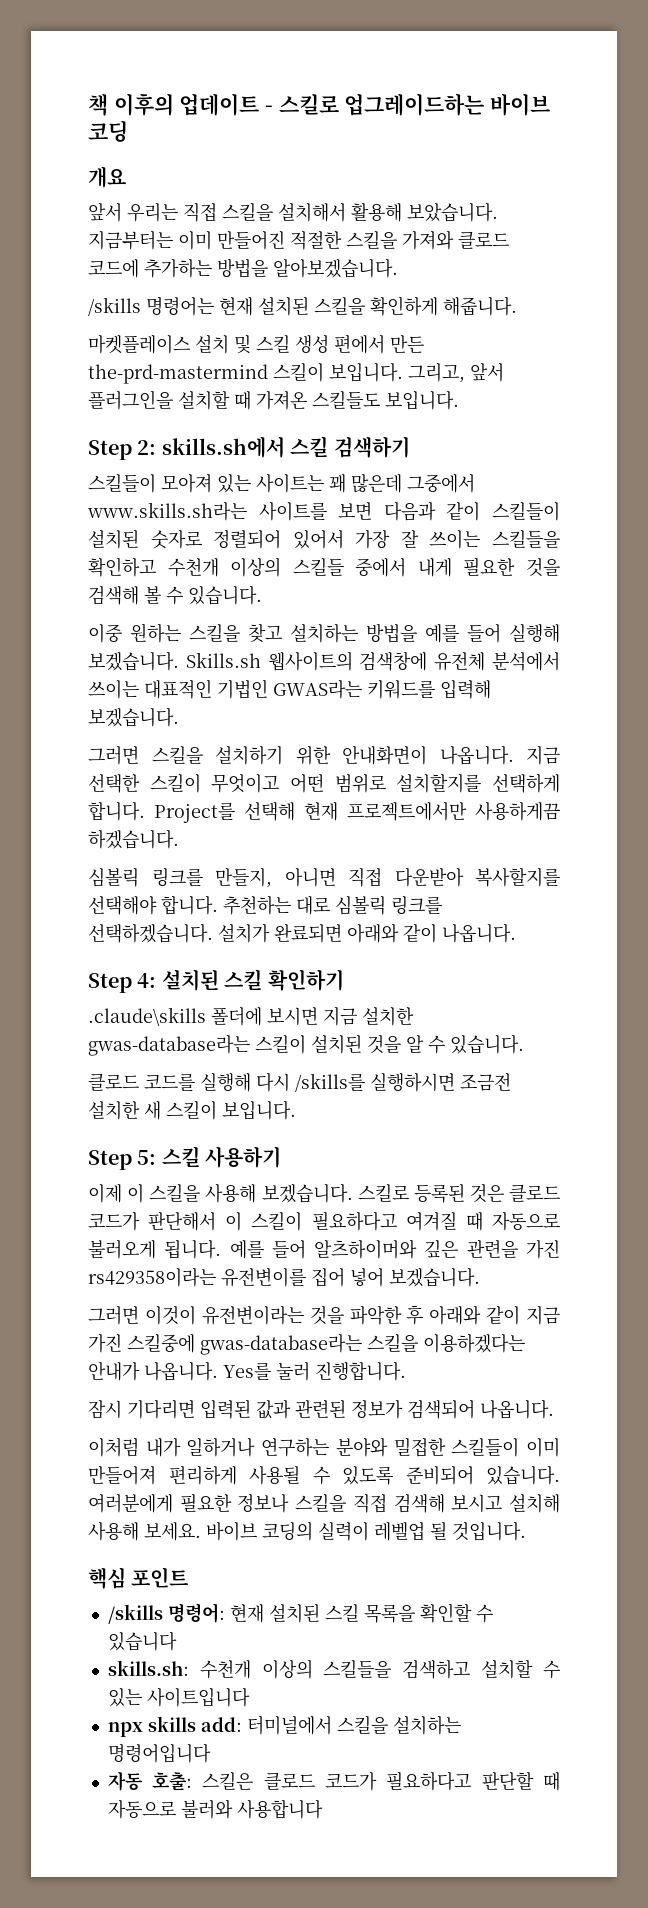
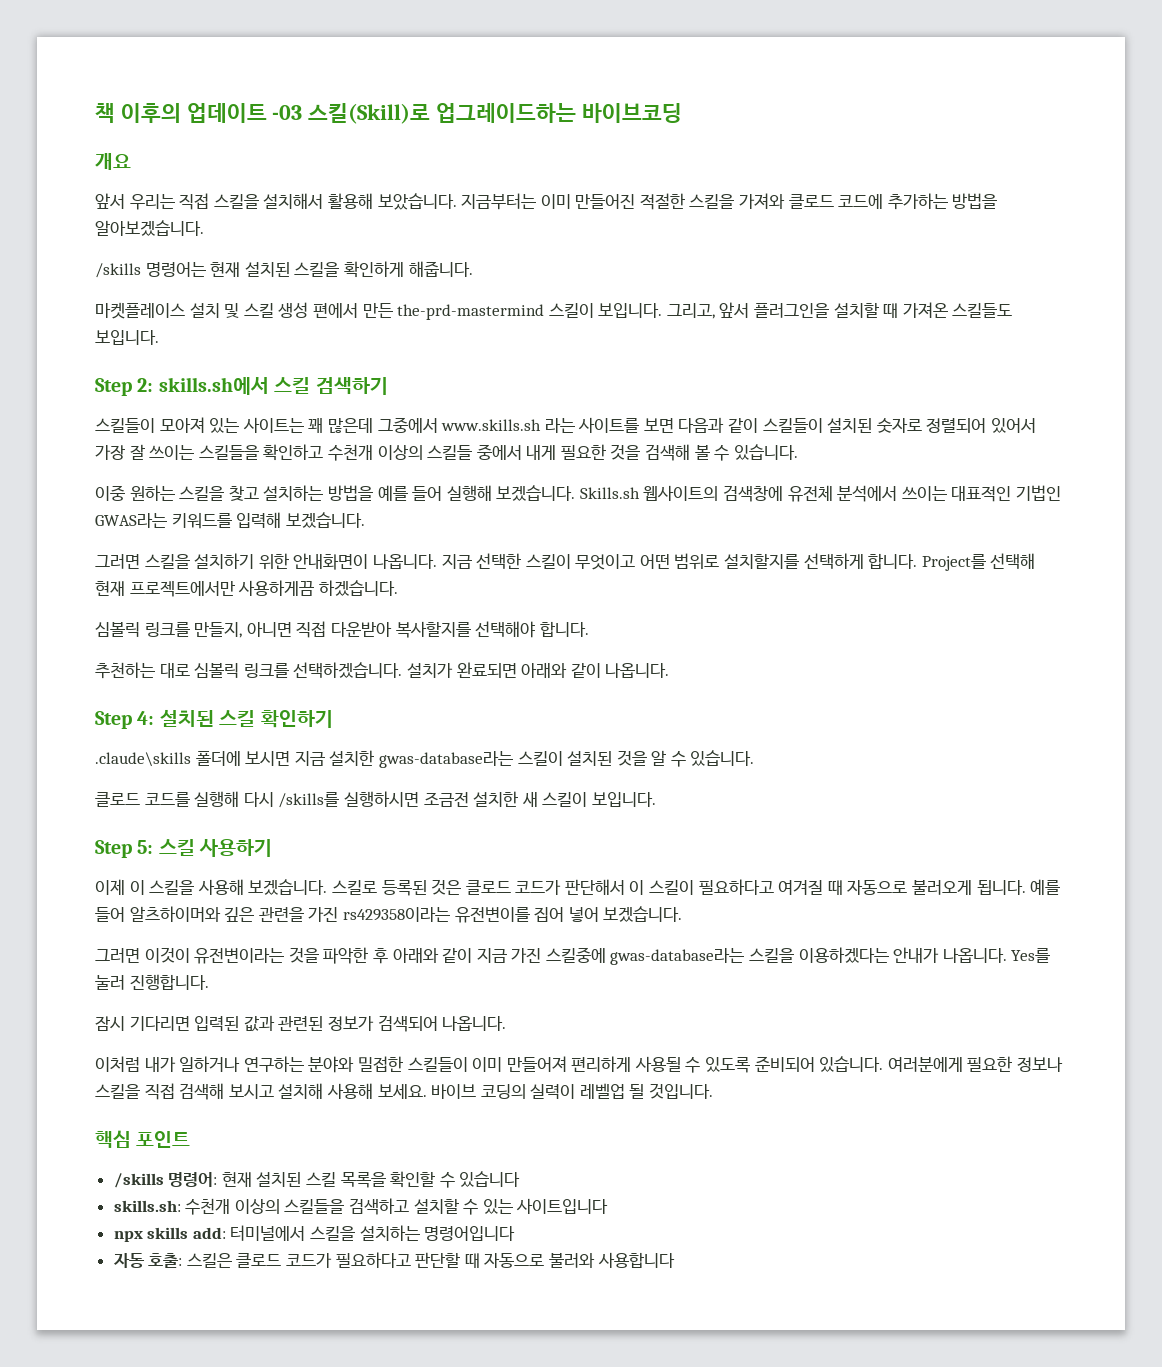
- 책 이후의 업데이트 - 스킬로 업그레이드하는 바이브 코딩
+ 책 이후의 업데이트 -03 스킬(Skill)로 업그레이드하는 바이브코딩
- 스킬들이 모아져 있는 사이트는 꽤 많은데 그중에서 www.skills.sh라는 사이트를 보면 다음과 같이 스킬들이 설치된 숫자로 정렬되어 있어서 가장 잘 쓰이는 스킬들을 확인하고 수천개 이상의 스킬들 중에서 내게 필요한 것을 검색해 볼 수 있습니다.
+ 스킬들이 모아져 있는 사이트는 꽤 많은데 그중에서 www.skills.sh 라는 사이트를 보면 다음과 같이 스킬들이 설치된 숫자로 정렬되어 있어서 가장 잘 쓰이는 스킬들을 확인하고 수천개 이상의 스킬들 중에서 내게 필요한 것을 검색해 볼 수 있습니다.
- 심볼릭 링크를 만들지, 아니면 직접 다운받아 복사할지를 선택해야 합니다. 추천하는 대로 심볼릭 링크를 선택하겠습니다.
+ 심볼릭 링크를 만들지, 아니면 직접 다운받아 복사할지를 선택해야 합니다.
+ 추천하는 대로 심볼릭 링크를 선택하겠습니다.

